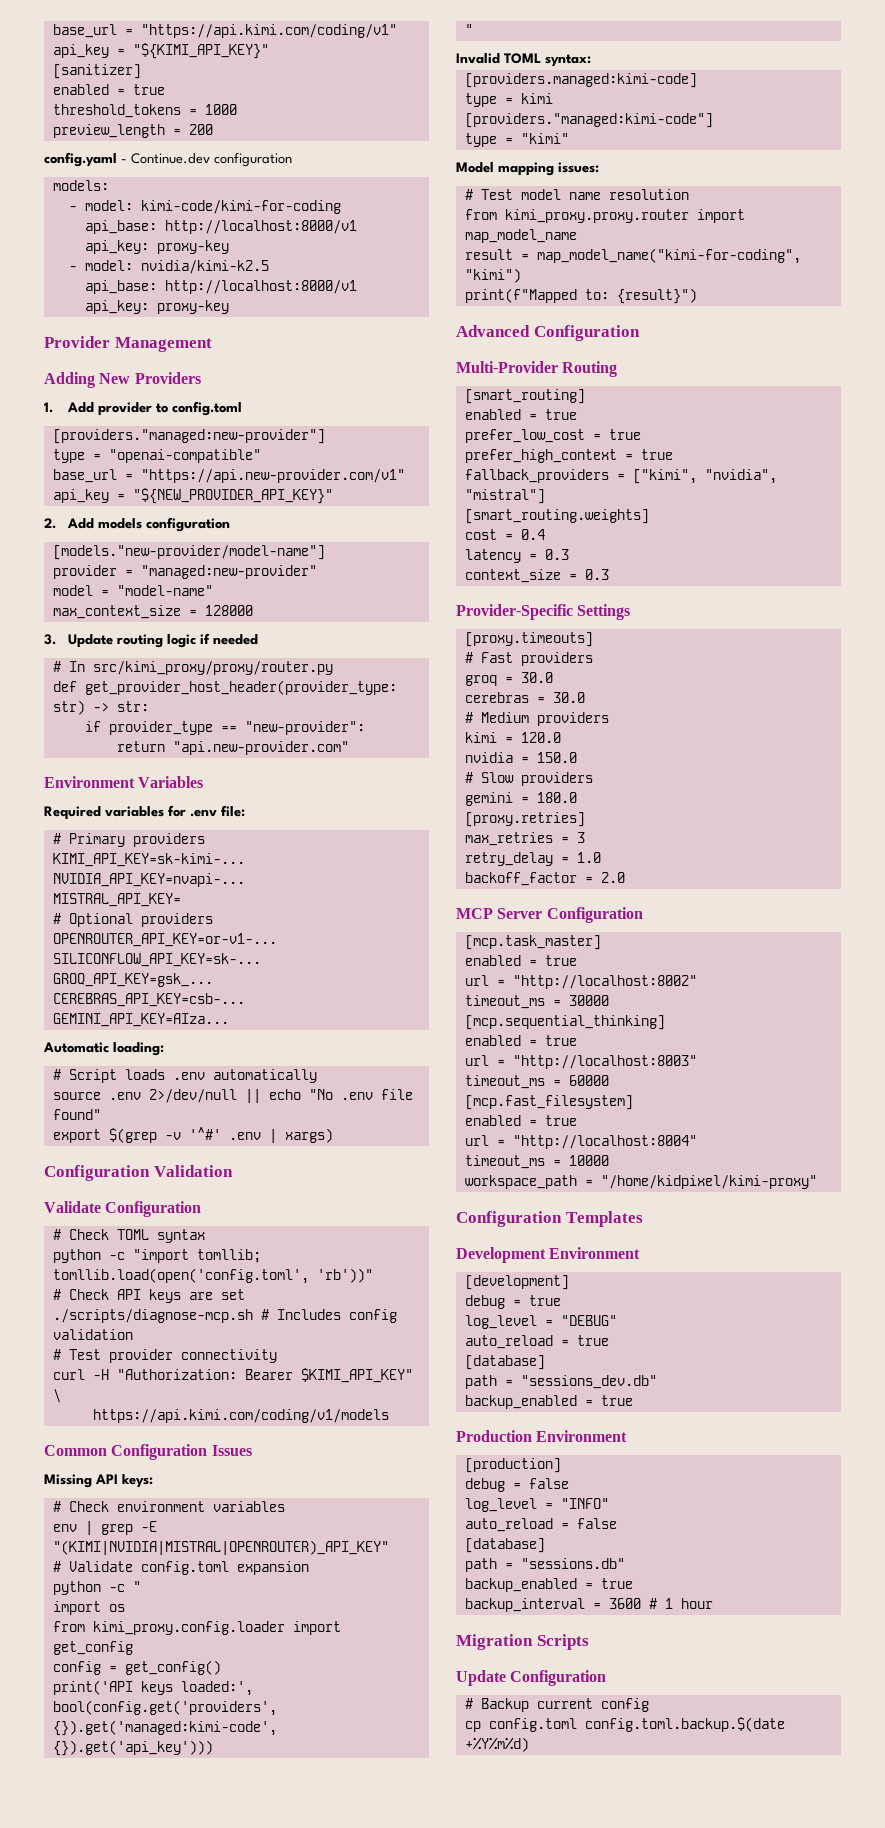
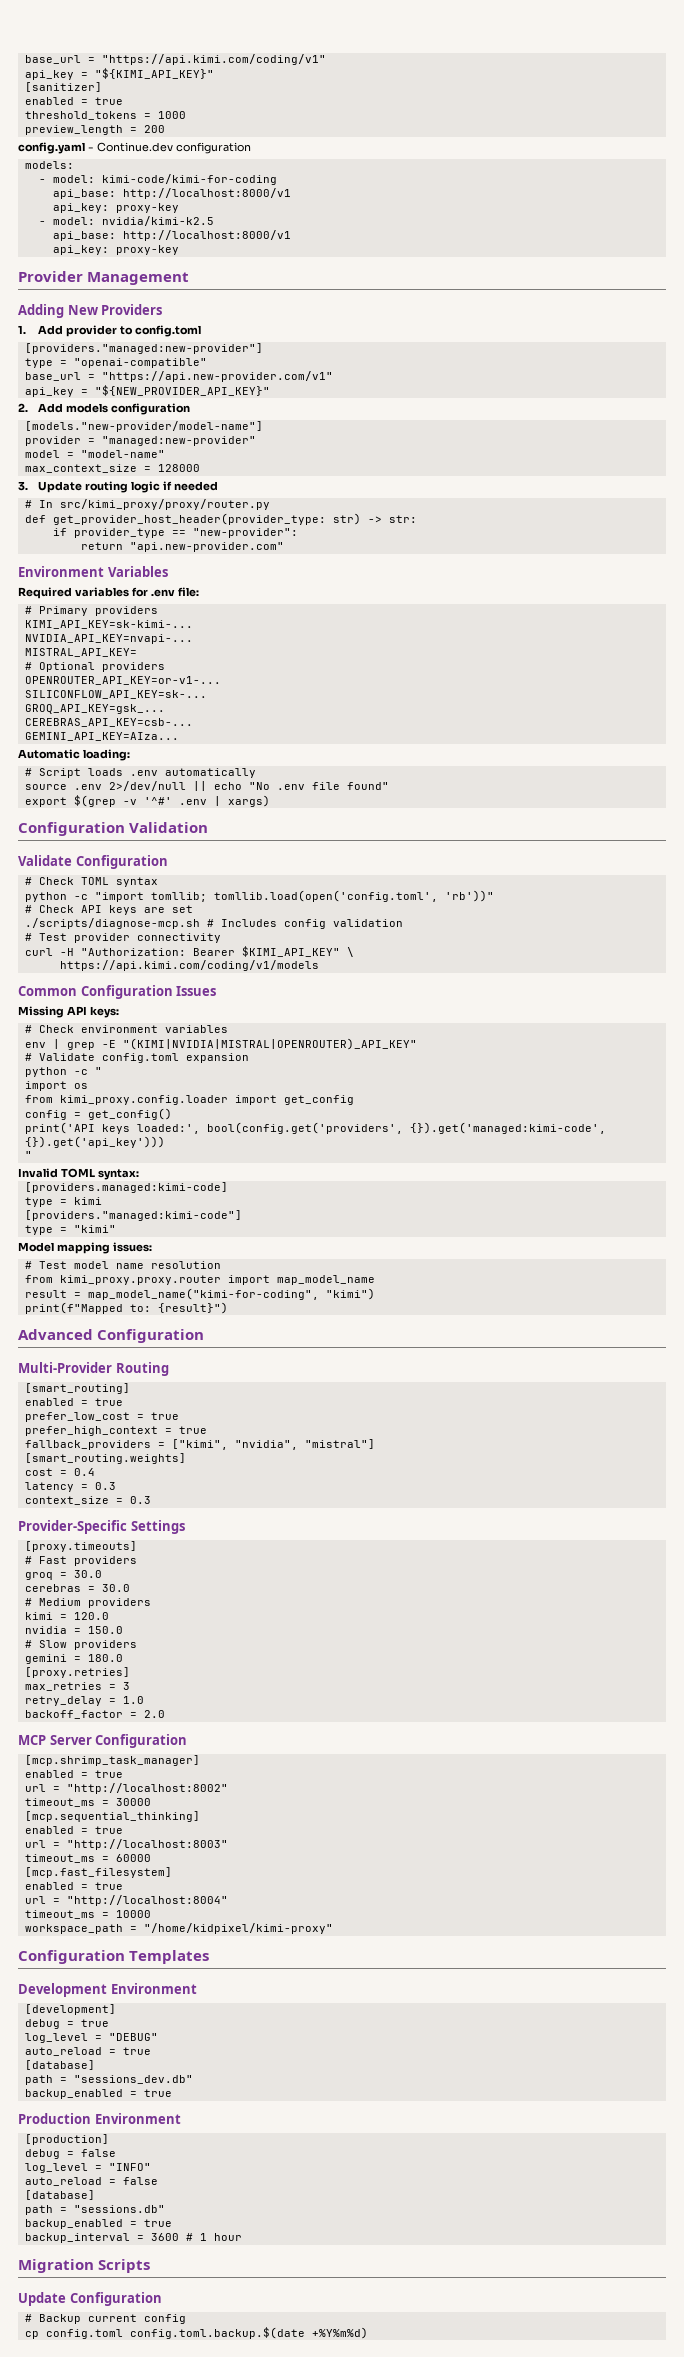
- [mcp.task_master]
+ [mcp.shrimp_task_manager]

